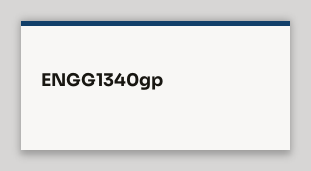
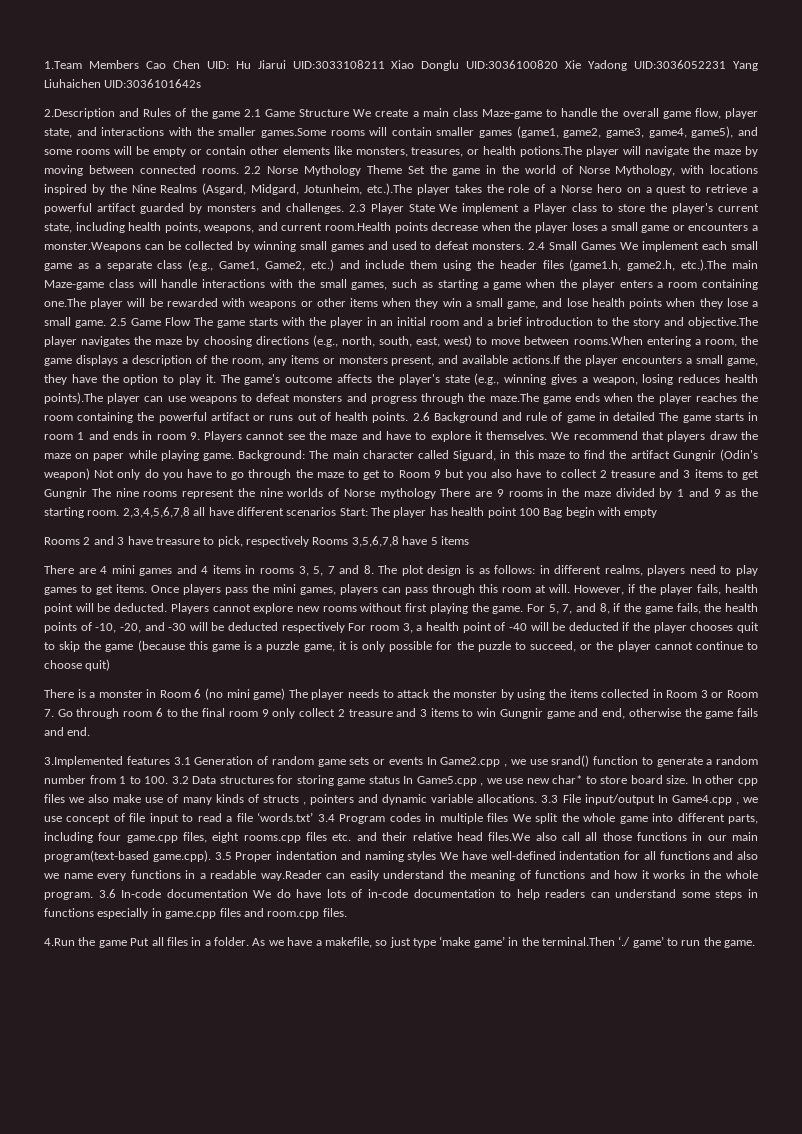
- ENGG1340gp
+ 1.Team Members Cao Chen UID: Hu Jiarui UID:3033108211 Xiao Donglu UID:3036100820 Xie Yadong UID:3036052231 Yang Liuhaichen UID:3036101642s
+ 2.Description and Rules of the game 2.1 Game Structure We create a main class Maze-game to handle the overall game flow, player state, and interactions with the smaller games.Some rooms will contain smaller games (game1, game2, game3, game4, game5), and some rooms will be empty or contain other elements like monsters, treasures, or health potions.The player will navigate the maze by moving between connected rooms. 2.2 Norse Mythology Theme Set the game in the world of Norse Mythology, with locations inspired by the Nine Realms (Asgard, Midgard, Jotunheim, etc.).The player takes the role of a Norse hero on a quest to retrieve a powerful artifact guarded by monsters and challenges. 2.3 Player State We implement a Player class to store the player's current state, including health points, weapons, and current room.Health points decrease when the player loses a small game or encounters a monster.Weapons can be collected by winning small games and used to defeat monsters. 2.4 Small Games We implement each small game as a separate class (e.g., Game1, Game2, etc.) and include them using the header files (game1.h, game2.h, etc.).The main Maze-game class will handle interactions with the small games, such as starting a game when the player enters a room containing one.The player will be rewarded with weapons or other items when they win a small game, and lose health points when they lose a small game. 2.5 Game Flow The game starts with the player in an initial room and a brief introduction to the story and objective.The player navigates the maze by choosing directions (e.g., north, south, east, west) to move between rooms.When entering a room, the game displays a description of the room, any items or monsters present, and available actions.If the player encounters a small game, they have the option to play it. The game's outcome affects the player's state (e.g., winning gives a weapon, losing reduces health points).The player can use weapons to defeat monsters and progress through the maze.The game ends when the player reaches the room containing the powerful artifact or runs out of health points. 2.6 Background and rule of game in detailed The game starts in room 1 and ends in room 9. Players cannot see the maze and have to explore it themselves. We recommend that players draw the maze on paper while playing game. Background: The main character called Siguard, in this maze to find the artifact Gungnir (Odin's weapon) Not only do you have to go through the maze to get to Room 9 but you also have to collect 2 treasure and 3 items to get Gungnir The nine rooms represent the nine worlds of Norse mythology There are 9 rooms in the maze divided by 1 and 9 as the starting room. 2,3,4,5,6,7,8 all have different scenarios Start: The player has health point 100 Bag begin with empty
+ Rooms 2 and 3 have treasure to pick, respectively Rooms 3,5,6,7,8 have 5 items
+ There are 4 mini games and 4 items in rooms 3, 5, 7 and 8. The plot design is as follows: in different realms, players need to play games to get items. Once players pass the mini games, players can pass through this room at will. However, if the player fails, health point will be deducted. Players cannot explore new rooms without first playing the game. For 5, 7, and 8, if the game fails, the health points of -10, -20, and -30 will be deducted respectively For room 3, a health point of -40 will be deducted if the player chooses quit to skip the game (because this game is a puzzle game, it is only possible for the puzzle to succeed, or the player cannot continue to choose quit)
+ There is a monster in Room 6 (no mini game) The player needs to attack the monster by using the items collected in Room 3 or Room 7. Go through room 6 to the final room 9 only collect 2 treasure and 3 items to win Gungnir game and end, otherwise the game fails and end.
+ 3.Implemented features 3.1 Generation of random game sets or events In Game2.cpp , we use srand() function to generate a random number from 1 to 100. 3.2 Data structures for storing game status In Game5.cpp , we use new char* to store board size. In other cpp files we also make use of many kinds of structs , pointers and dynamic variable allocations. 3.3 File input/output In Game4.cpp , we use concept of file input to read a file ‘words.txt’ 3.4 Program codes in multiple files We split the whole game into different parts, including four game.cpp files, eight rooms.cpp files etc. and their relative head files.We also call all those functions in our main program(text-based game.cpp). 3.5 Proper indentation and naming styles We have well-defined indentation for all functions and also we name every functions in a readable way.Reader can easily understand the meaning of functions and how it works in the whole program. 3.6 In-code documentation We do have lots of in-code documentation to help readers can understand some steps in functions especially in game.cpp files and room.cpp files.
+ 4.Run the game Put all files in a folder. As we have a makefile, so just type ‘make game’ in the terminal.Then ‘./ game’ to run the game.

